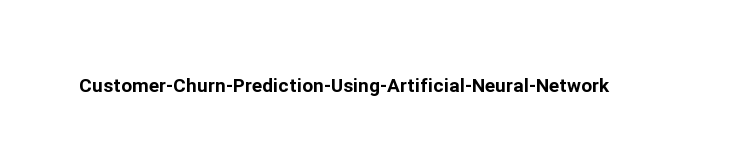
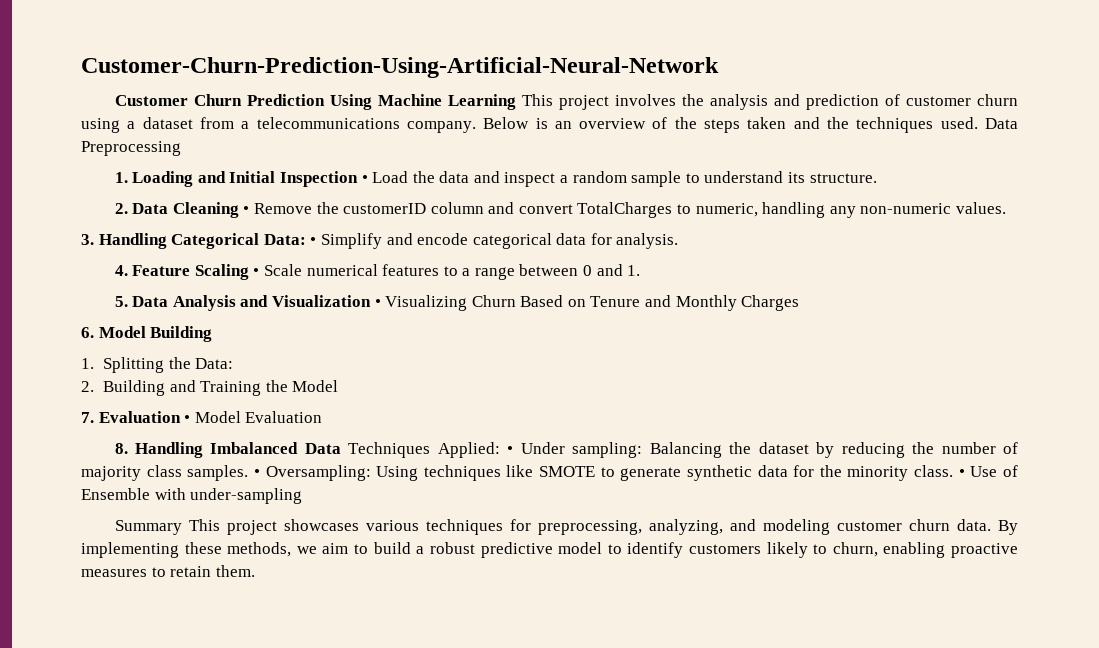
+ Customer Churn Prediction Using Machine Learning This project involves the analysis and prediction of customer churn using a dataset from a telecommunications company. Below is an overview of the steps taken and the techniques used. Data Preprocessing
+ 1. Loading and Initial Inspection • Load the data and inspect a random sample to understand its structure.
+ 2. Data Cleaning • Remove the customerID column and convert TotalCharges to numeric, handling any non-numeric values.
+ 3. Handling Categorical Data: • Simplify and encode categorical data for analysis.
+ 4. Feature Scaling • Scale numerical features to a range between 0 and 1.
+ 5. Data Analysis and Visualization • Visualizing Churn Based on Tenure and Monthly Charges
+ 6. Model Building
+ 1. Splitting the Data:
+ 2. Building and Training the Model
+ 7. Evaluation • Model Evaluation
+ 8. Handling Imbalanced Data Techniques Applied: • Under sampling: Balancing the dataset by reducing the number of majority class samples. • Oversampling: Using techniques like SMOTE to generate synthetic data for the minority class. • Use of Ensemble with under-sampling
+ Summary This project showcases various techniques for preprocessing, analyzing, and modeling customer churn data. By implementing these methods, we aim to build a robust predictive model to identify customers likely to churn, enabling proactive measures to retain them.

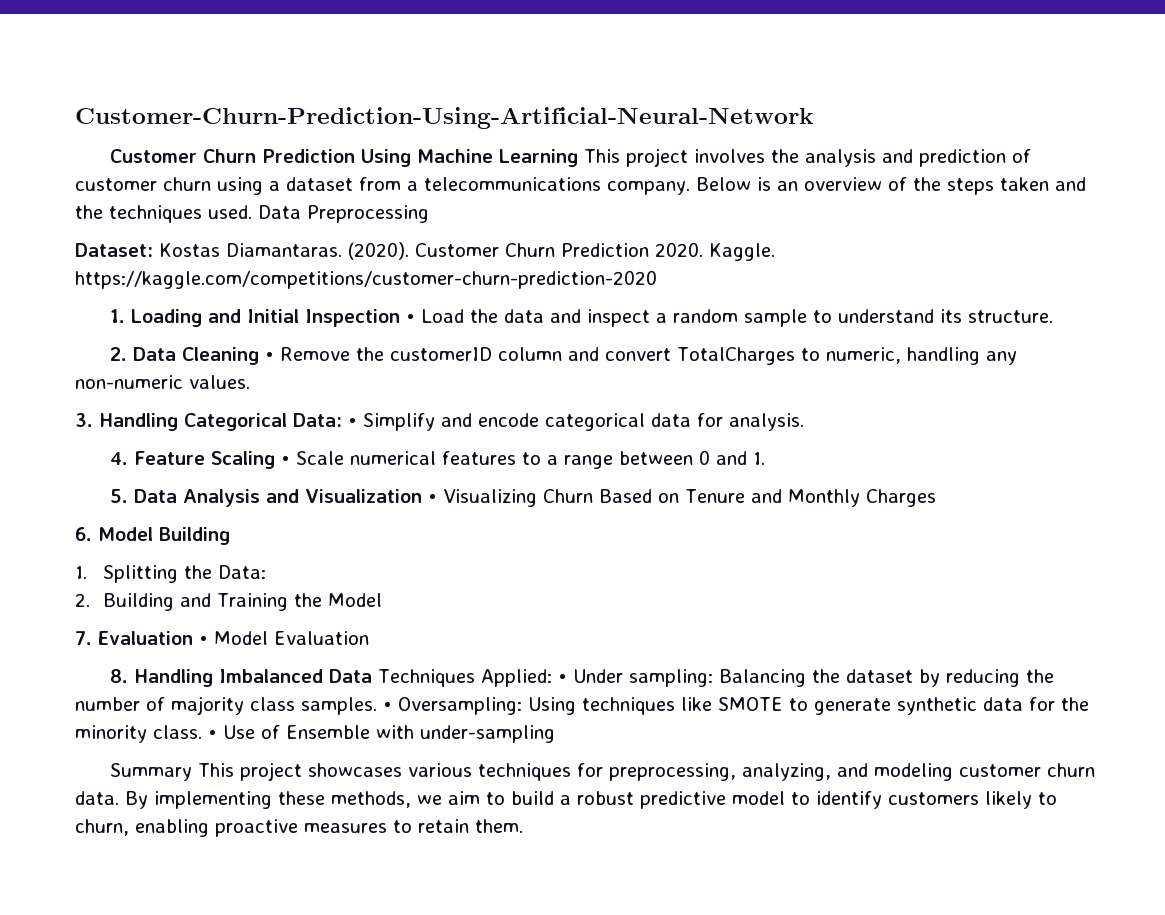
+ Dataset: Kostas Diamantaras. (2020). Customer Churn Prediction 2020. Kaggle. https://kaggle.com/competitions/customer-churn-prediction-2020

